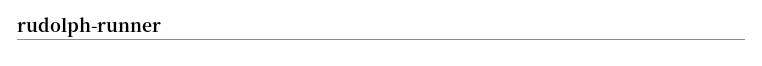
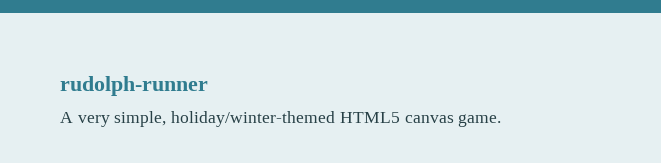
+ A very simple, holiday/winter-themed HTML5 canvas game.

